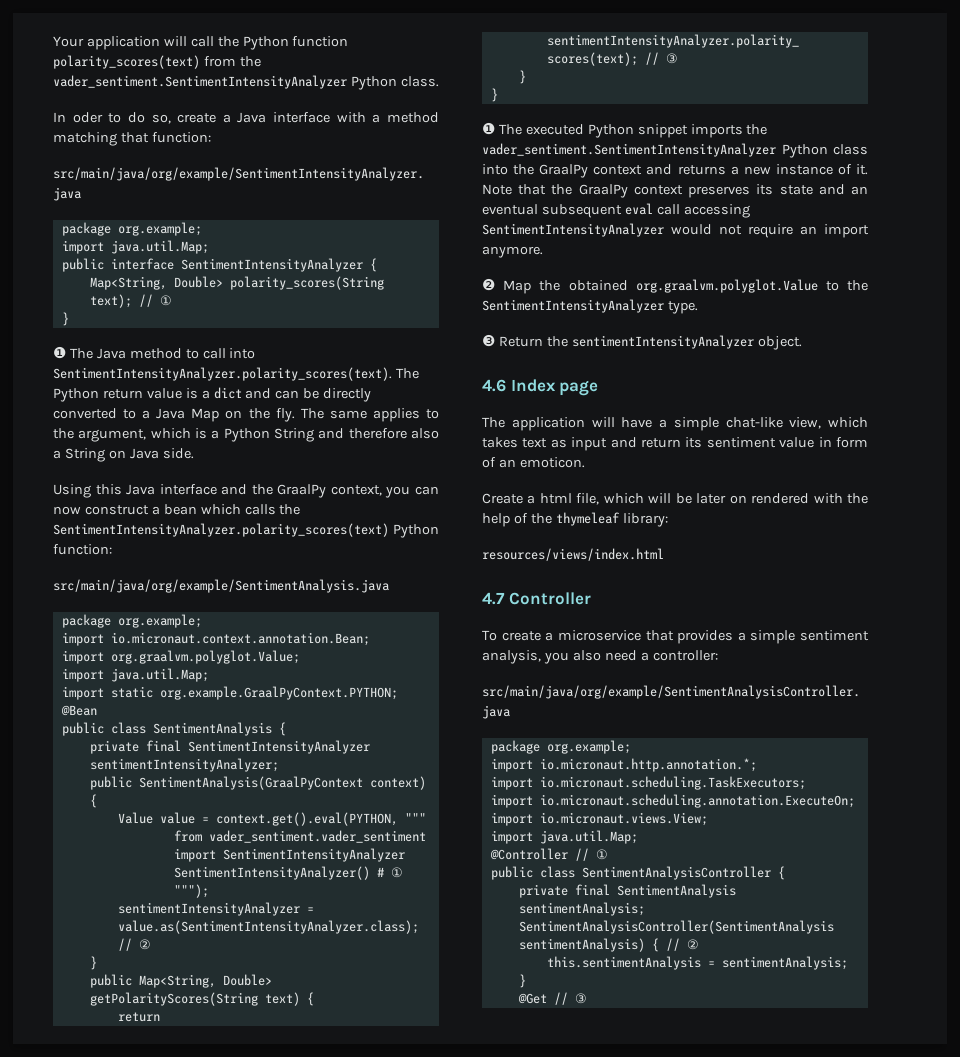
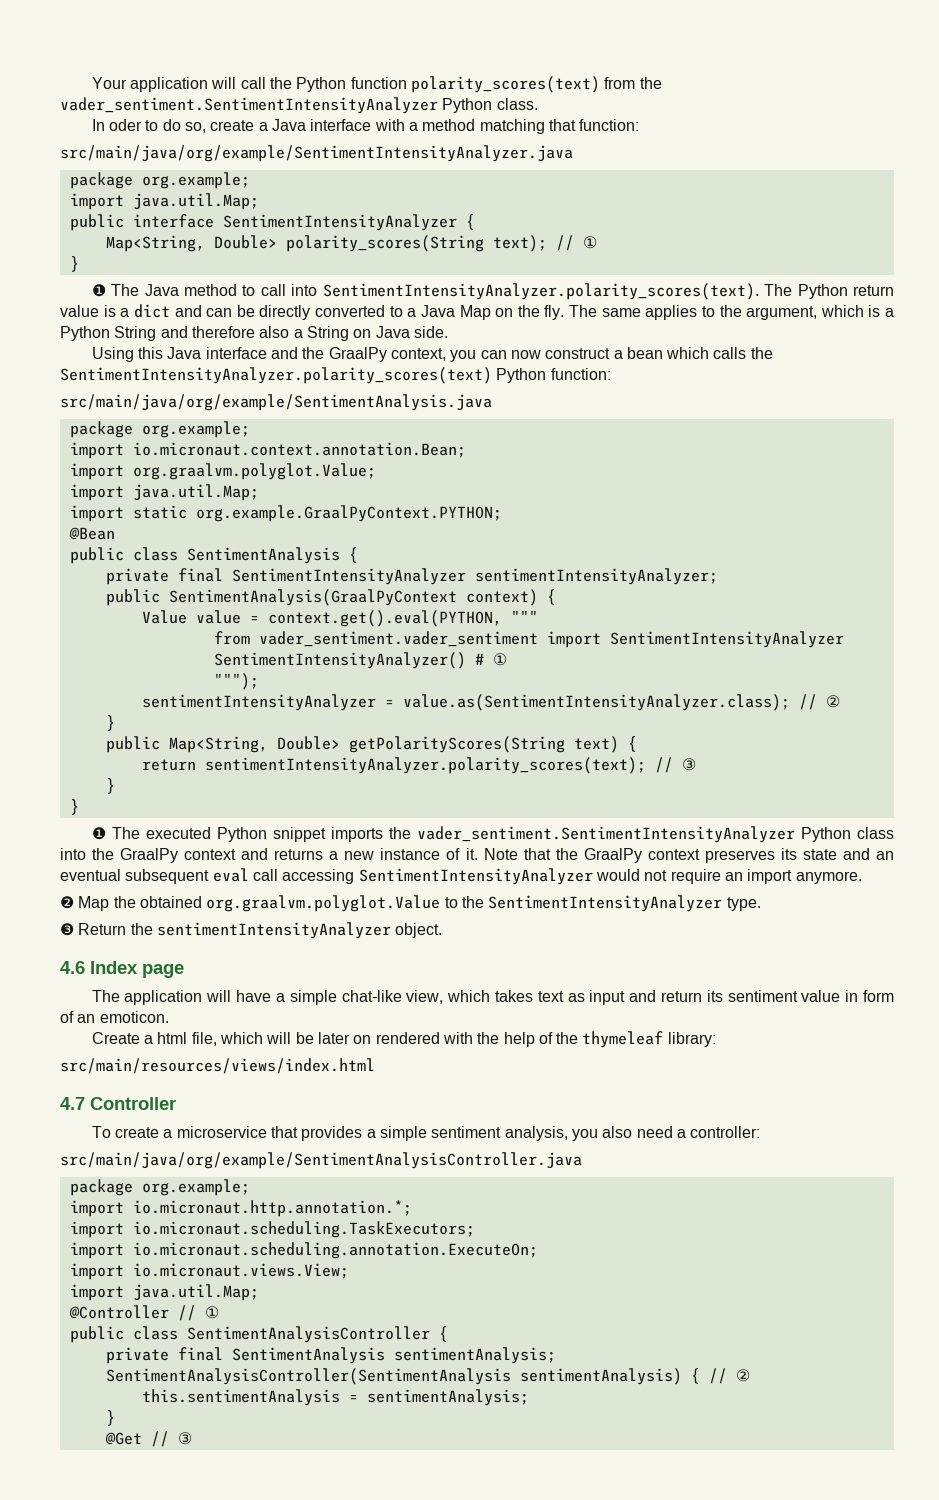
- resources/views/index.html
+ src/main/resources/views/index.html

